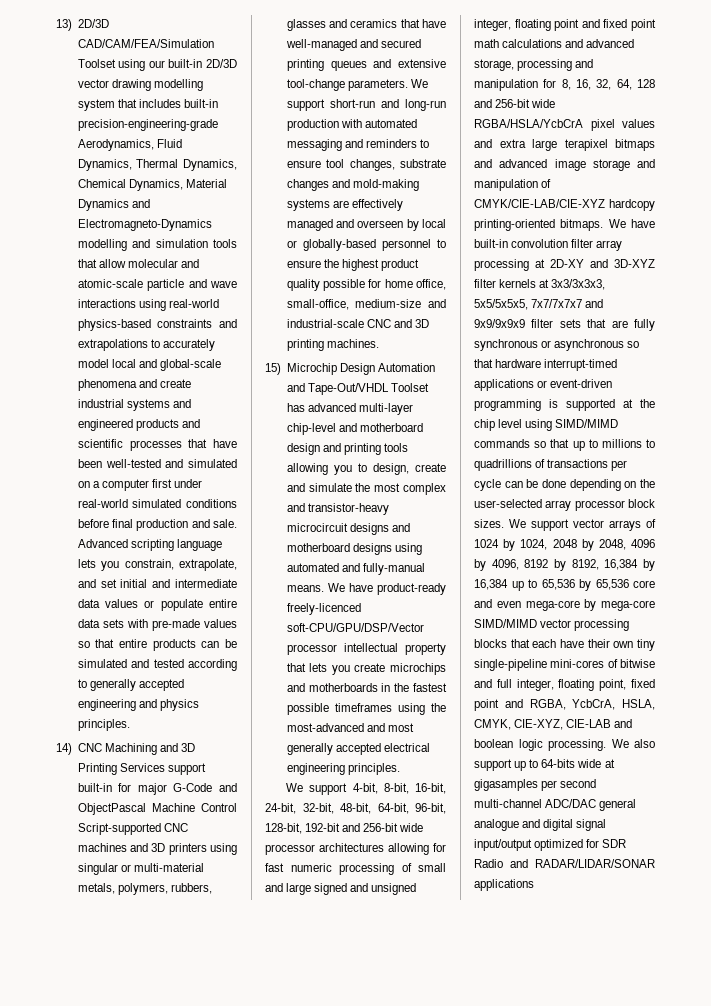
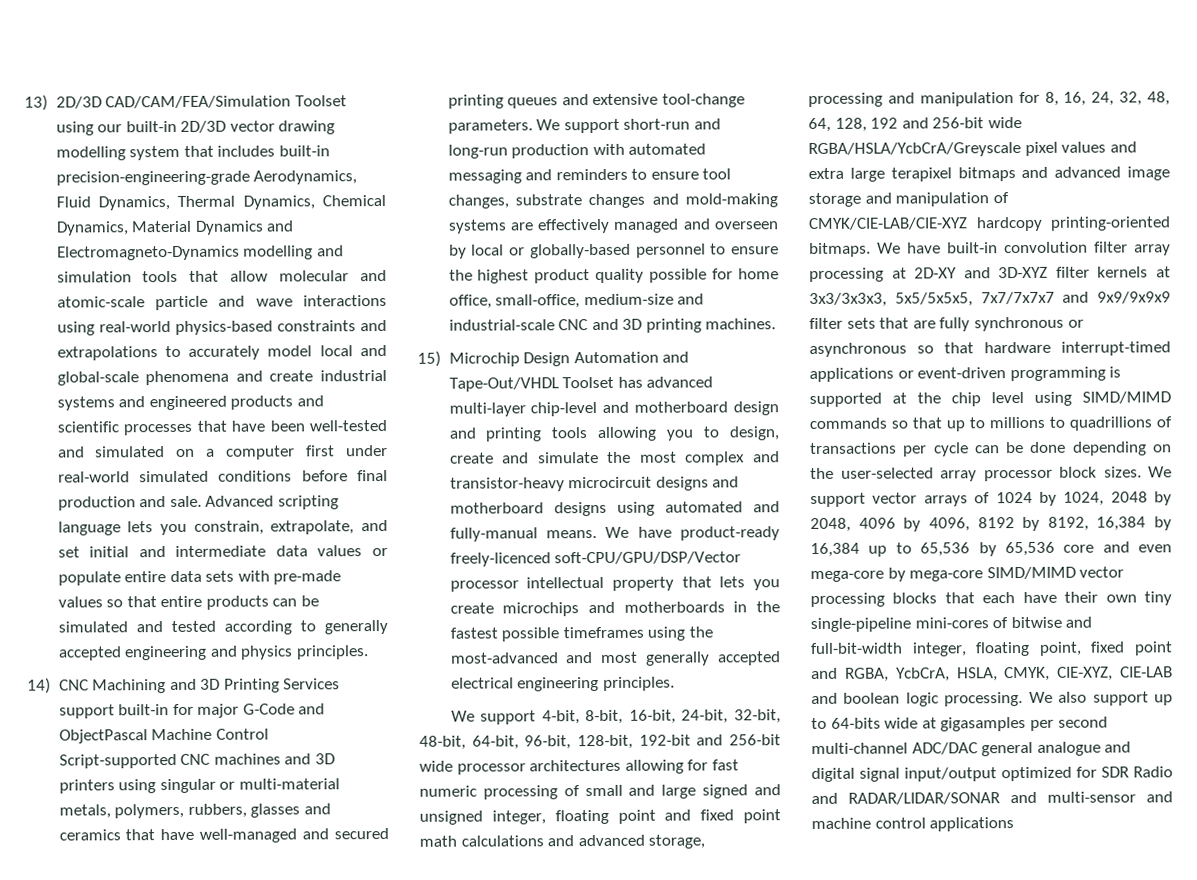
- We support 4-bit, 8-bit, 16-bit, 24-bit, 32-bit, 48-bit, 64-bit, 96-bit, 128-bit, 192-bit and 256-bit wide processor architectures allowing for fast numeric processing of small and large signed and unsigned integer, floating point and fixed point math calculations and advanced storage, processing and manipulation for 8, 16, 32, 64, 128 and 256-bit wide RGBA/HSLA/YcbCrA pixel values and extra large terapixel bitmaps and advanced image storage and manipulation of CMYK/CIE-LAB/CIE-XYZ hardcopy printing-oriented bitmaps.
+ We support 4-bit, 8-bit, 16-bit, 24-bit, 32-bit, 48-bit, 64-bit, 96-bit, 128-bit, 192-bit and 256-bit wide processor architectures allowing for fast numeric processing of small and large signed and unsigned integer, floating point and fixed point math calculations and advanced storage, processing and manipulation for 8, 16, 24, 32, 48, 64, 128, 192 and 256-bit wide RGBA/HSLA/YcbCrA/Greyscale pixel values and extra large terapixel bitmaps and advanced image storage and manipulation of CMYK/CIE-LAB/CIE-XYZ hardcopy printing-oriented bitmaps.
- We support vector arrays of 1024 by 1024, 2048 by 2048, 4096 by 4096, 8192 by 8192, 16,384 by 16,384 up to 65,536 by 65,536 core and even mega-core by mega-core SIMD/MIMD vector processing blocks that each have their own tiny single-pipeline mini-cores of bitwise and full integer, floating point, fixed point and RGBA, YcbCrA, HSLA, CMYK, CIE-XYZ, CIE-LAB and boolean logic processing.
+ We support vector arrays of 1024 by 1024, 2048 by 2048, 4096 by 4096, 8192 by 8192, 16,384 by 16,384 up to 65,536 by 65,536 core and even mega-core by mega-core SIMD/MIMD vector processing blocks that each have their own tiny single-pipeline mini-cores of bitwise and full-bit-width integer, floating point, fixed point and RGBA, YcbCrA, HSLA, CMYK, CIE-XYZ, CIE-LAB and boolean logic processing.
- We also support up to 64-bits wide at gigasamples per second multi-channel ADC/DAC general analogue and digital signal input/output optimized for SDR Radio and RADAR/LIDAR/SONAR applications
+ We also support up to 64-bits wide at gigasamples per second multi-channel ADC/DAC general analogue and digital signal input/output optimized for SDR Radio and RADAR/LIDAR/SONAR and multi-sensor and machine control applications

